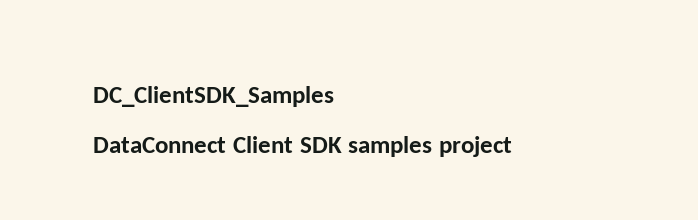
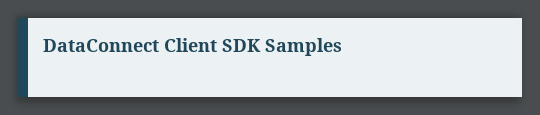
- DC_ClientSDK_Samples
- DataConnect Client SDK samples project
+ DataConnect Client SDK Samples

